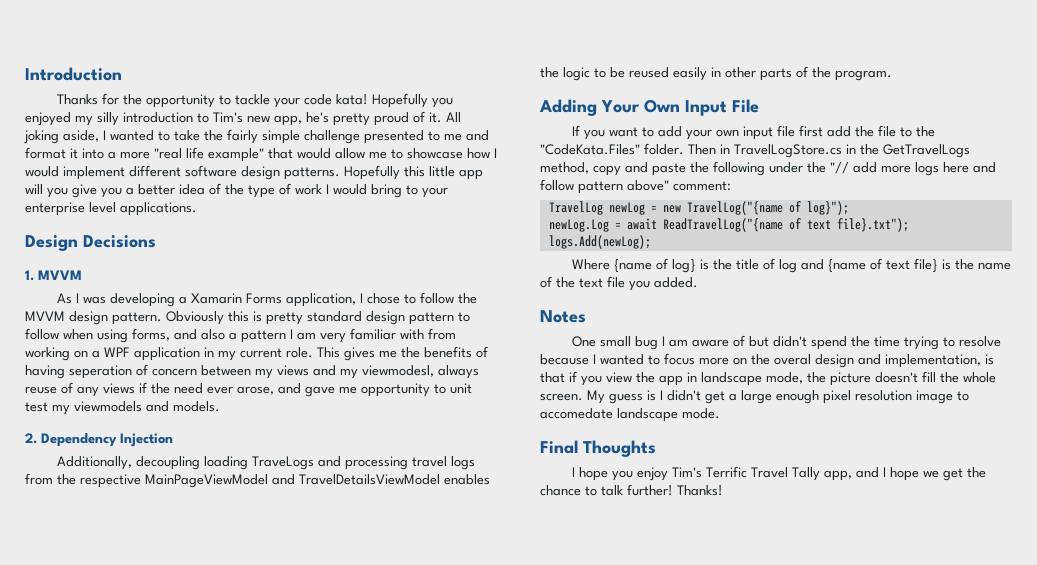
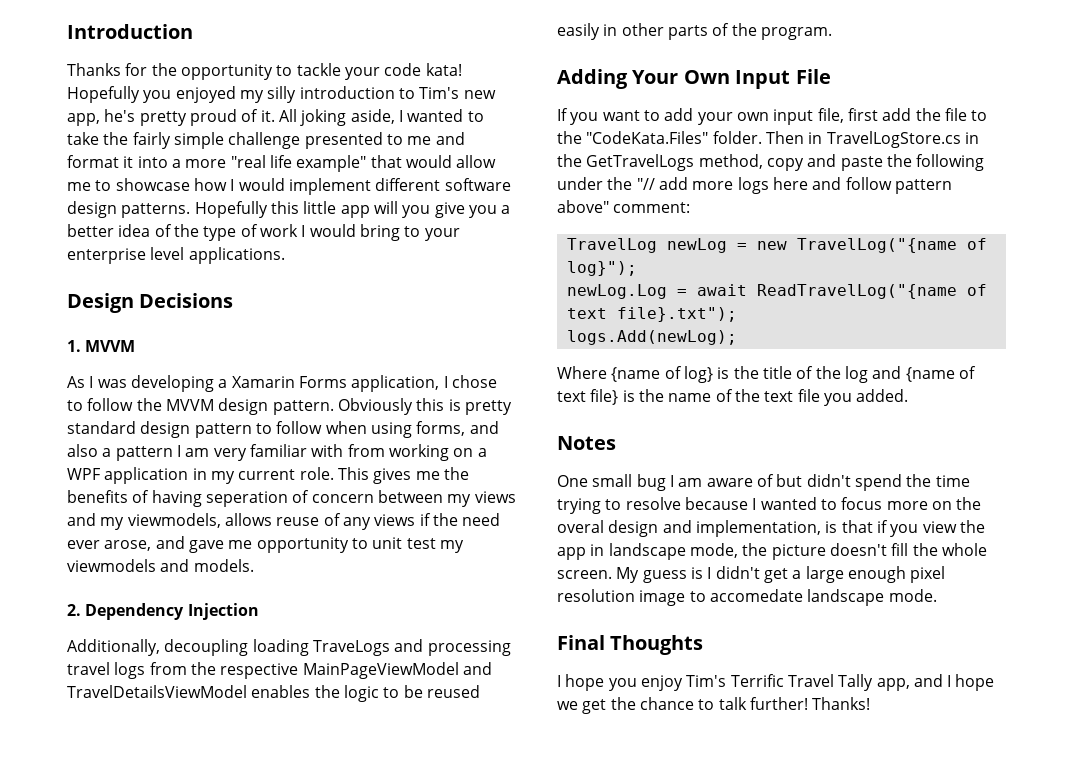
- This gives me the benefits of having seperation of concern between my views and my viewmodesl, always reuse of any views if the need ever arose, and gave me opportunity to unit test my viewmodels and models.
+ This gives me the benefits of having seperation of concern between my views and my viewmodels, allows reuse of any views if the need ever arose, and gave me opportunity to unit test my viewmodels and models.
- If you want to add your own input file first add the file to the "CodeKata.Files" folder.
+ If you want to add your own input file, first add the file to the "CodeKata.Files" folder.
- Where {name of log} is the title of log and {name of text file} is the name of the text file you added.
+ Where {name of log} is the title of the log and {name of text file} is the name of the text file you added.

